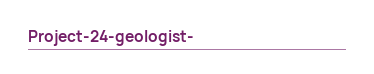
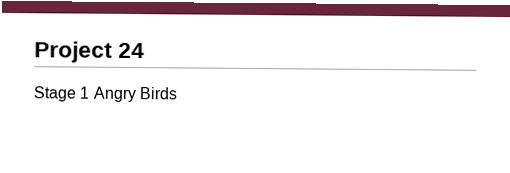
- Project-24-geologist-
+ Project 24
+ Stage 1 Angry Birds

